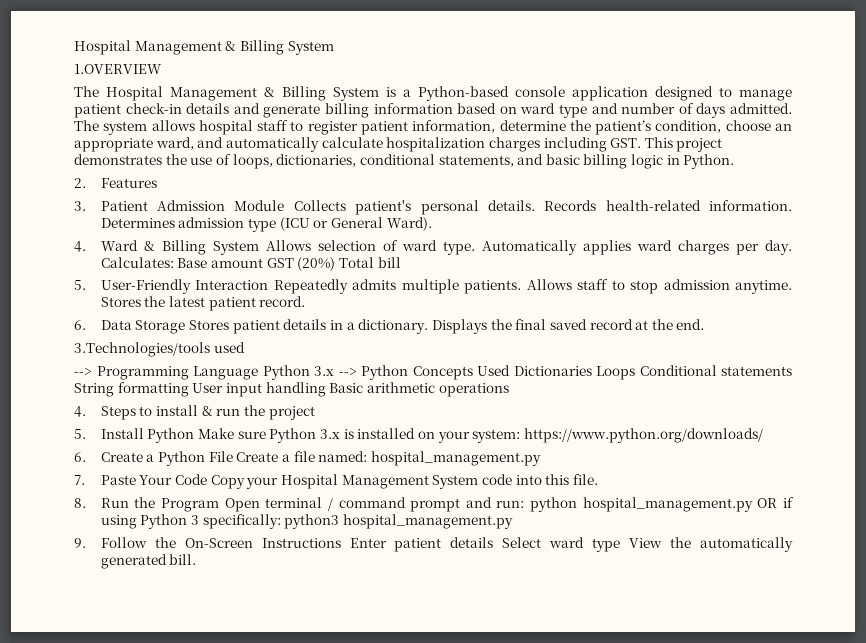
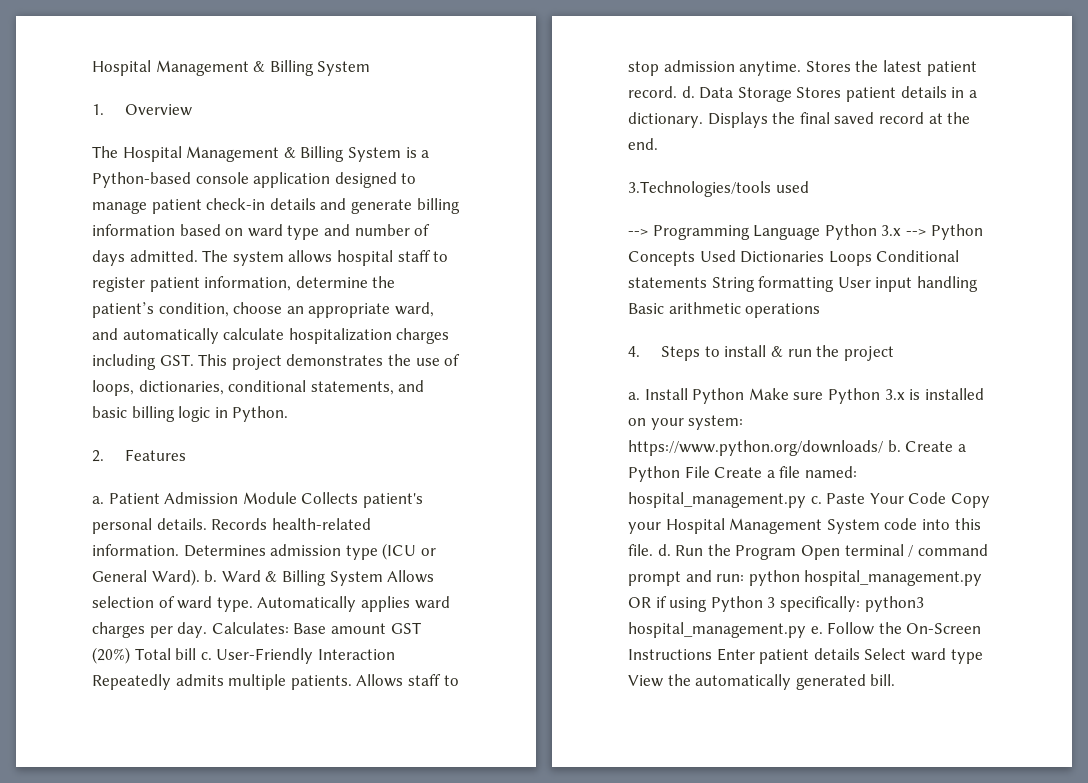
- 1.OVERVIEW
+ 1. Overview
- 3. Patient Admission Module Collects patient's personal details.
+ a. Patient Admission Module Collects patient's personal details.
- Determines admission type (ICU or General Ward).
- 4. Ward & Billing System Allows selection of ward type.
+ Determines admission type (ICU or General Ward). b. Ward & Billing System Allows selection of ward type.
- Calculates: Base amount GST (20%) Total bill
- 5. User-Friendly Interaction Repeatedly admits multiple patients.
+ Calculates: Base amount GST (20%) Total bill c. User-Friendly Interaction Repeatedly admits multiple patients.
- Stores the latest patient record.
- 6. Data Storage Stores patient details in a dictionary.
+ Stores the latest patient record. d. Data Storage Stores patient details in a dictionary.
- 5. Install Python Make sure Python 3.x is installed on your system:
+ a. Install Python Make sure Python 3.x is installed on your system:
- https://www.python.org/downloads/
- 6. Create a Python File Create a file named: hospital_management.py
- 7. Paste Your Code Copy your Hospital Management System code into this file.
- 8. Run the Program Open terminal / command prompt and run:
+ https://www.python.org/downloads/ b. Create a Python File Create a file named: hospital_management.py c. Paste Your Code Copy your Hospital Management System code into this file. d. Run the Program Open terminal / command prompt and run:
- python3 hospital_management.py
- 9. Follow the On-Screen Instructions Enter patient details Select ward type View the automatically generated bill.
+ python3 hospital_management.py e. Follow the On-Screen Instructions Enter patient details Select ward type View the automatically generated bill.

